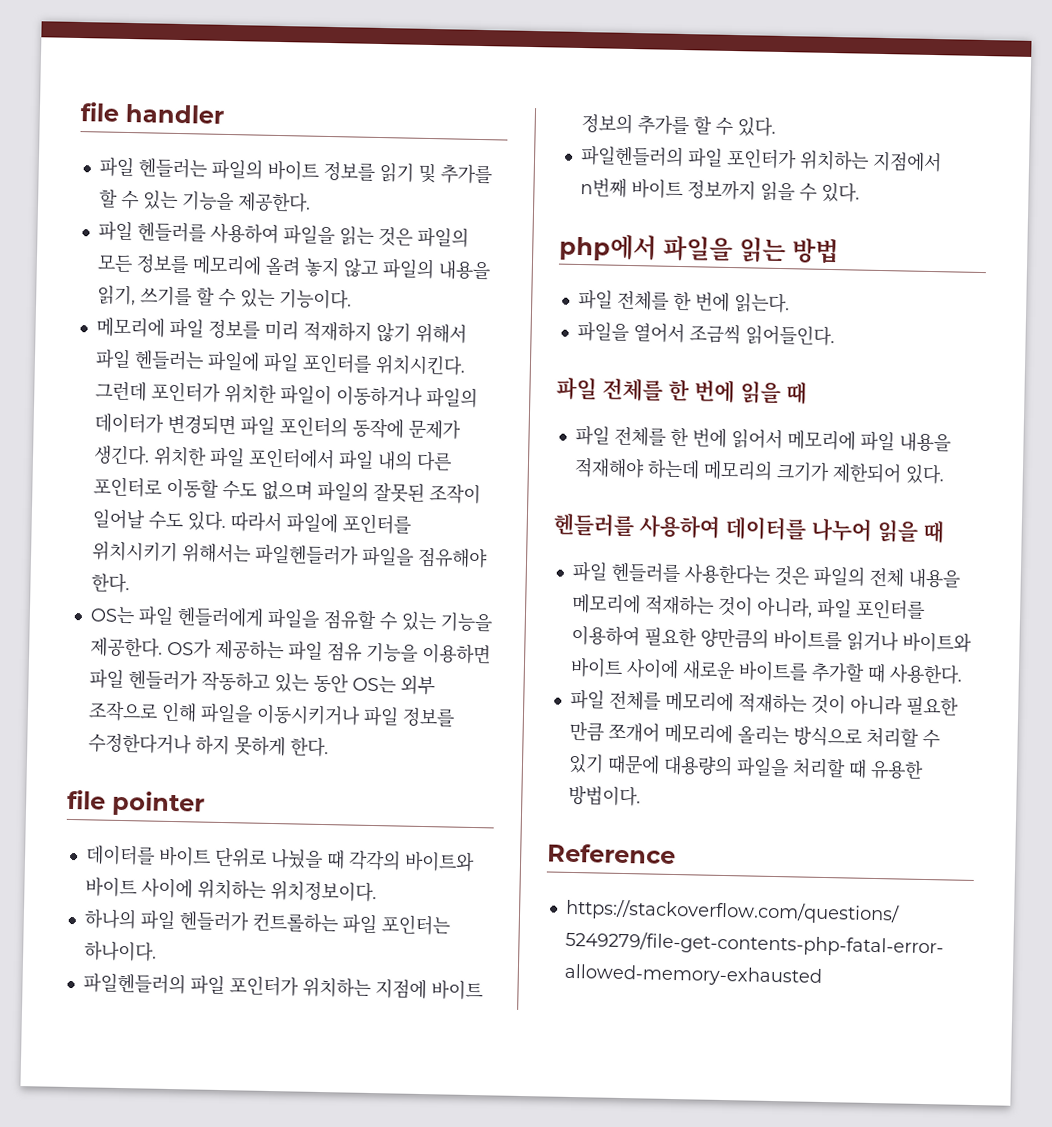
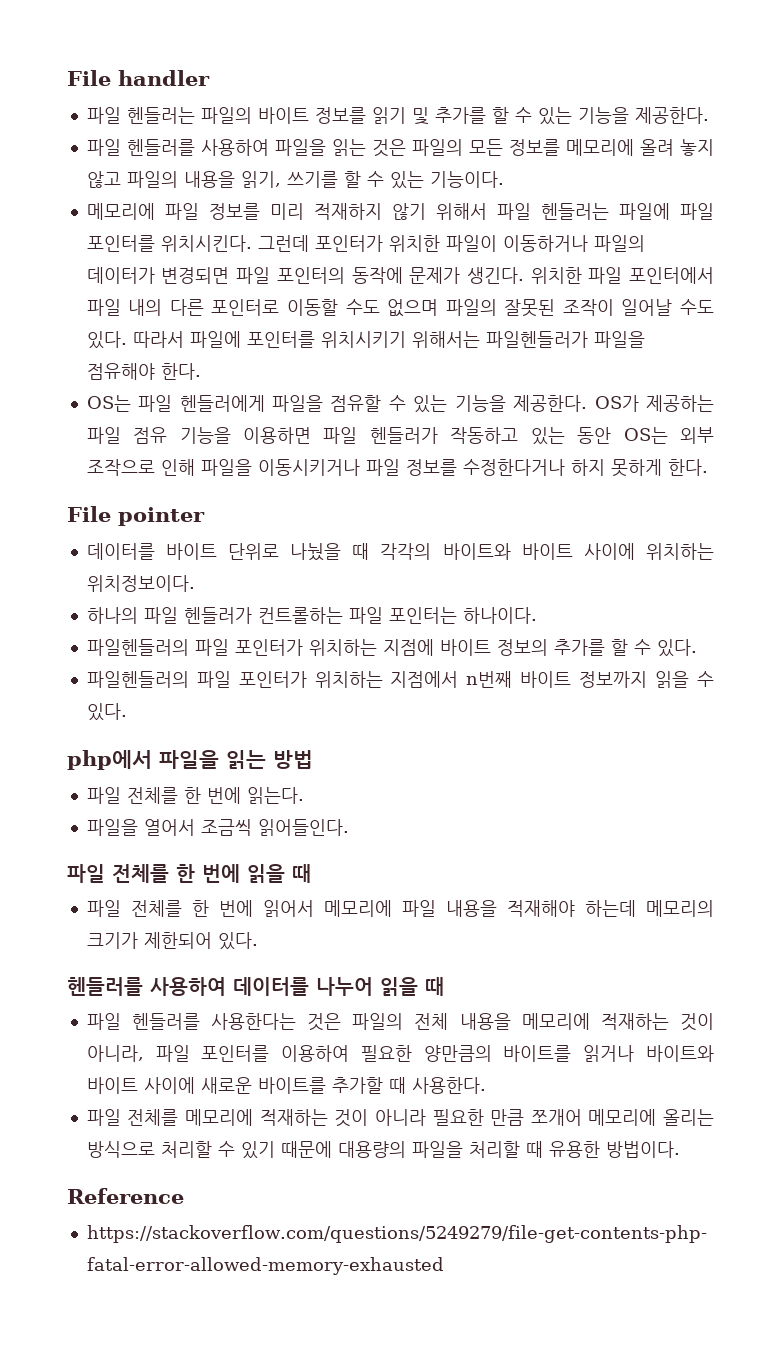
- file handler
+ File handler
- file pointer
+ File pointer

